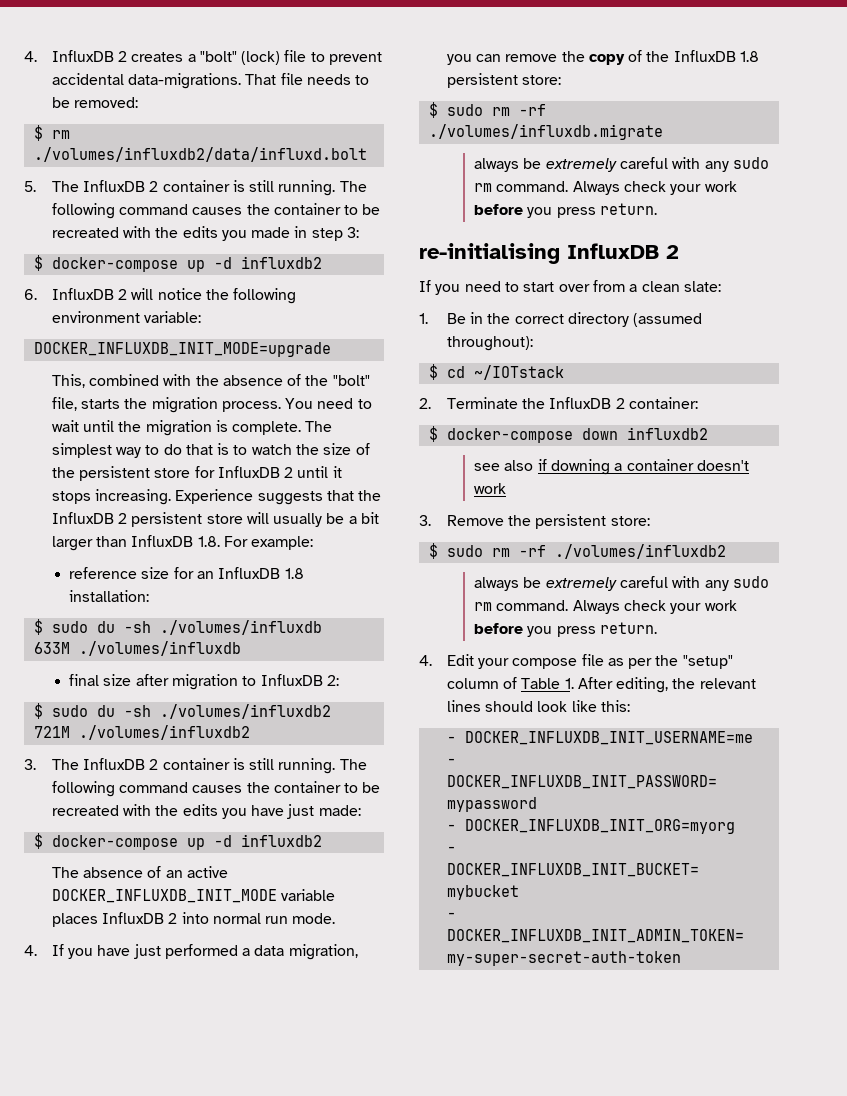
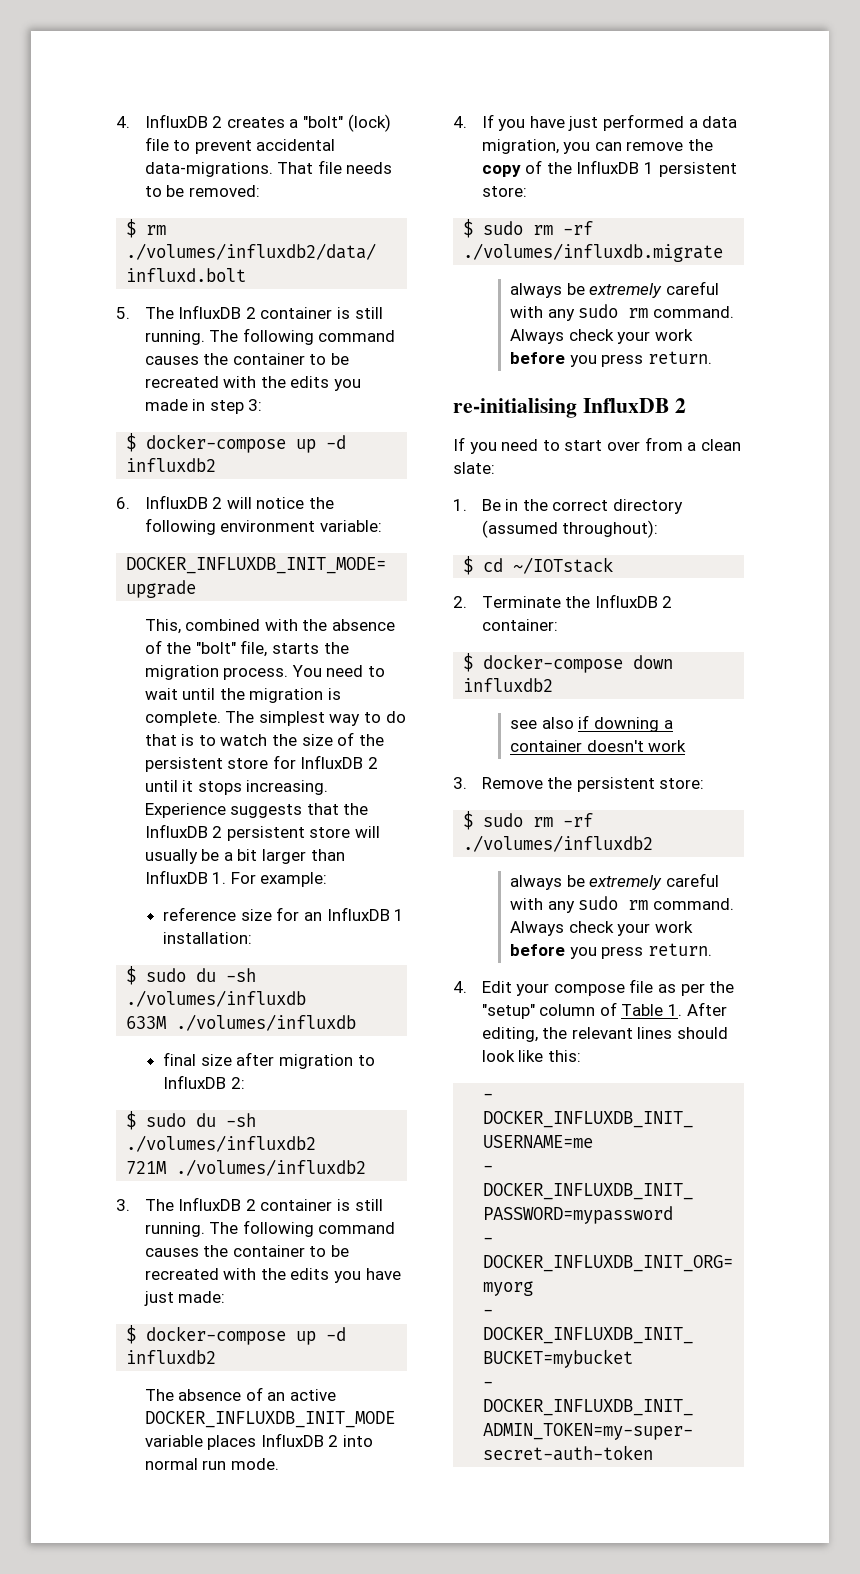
- Experience suggests that the InfluxDB 2 persistent store will usually be a bit larger than InfluxDB 1.8. For example:
+ Experience suggests that the InfluxDB 2 persistent store will usually be a bit larger than InfluxDB 1. For example:
- reference size for an InfluxDB 1.8 installation:
+ reference size for an InfluxDB 1 installation:
- 4. If you have just performed a data migration, you can remove the copy of the InfluxDB 1.8 persistent store:
+ 4. If you have just performed a data migration, you can remove the copy of the InfluxDB 1 persistent store:

